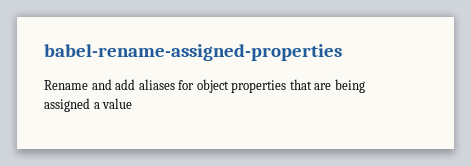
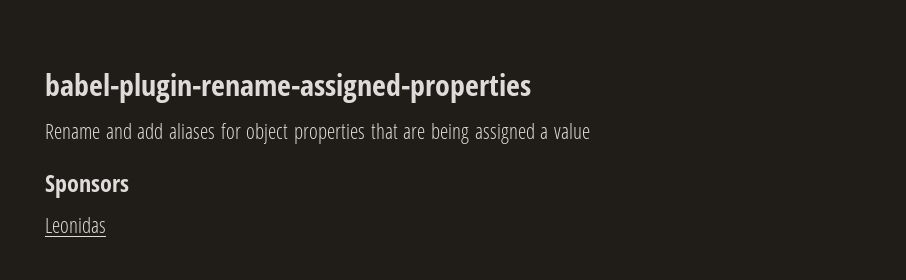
- babel-rename-assigned-properties
+ babel-plugin-rename-assigned-properties
+ Sponsors
+ Leonidas

